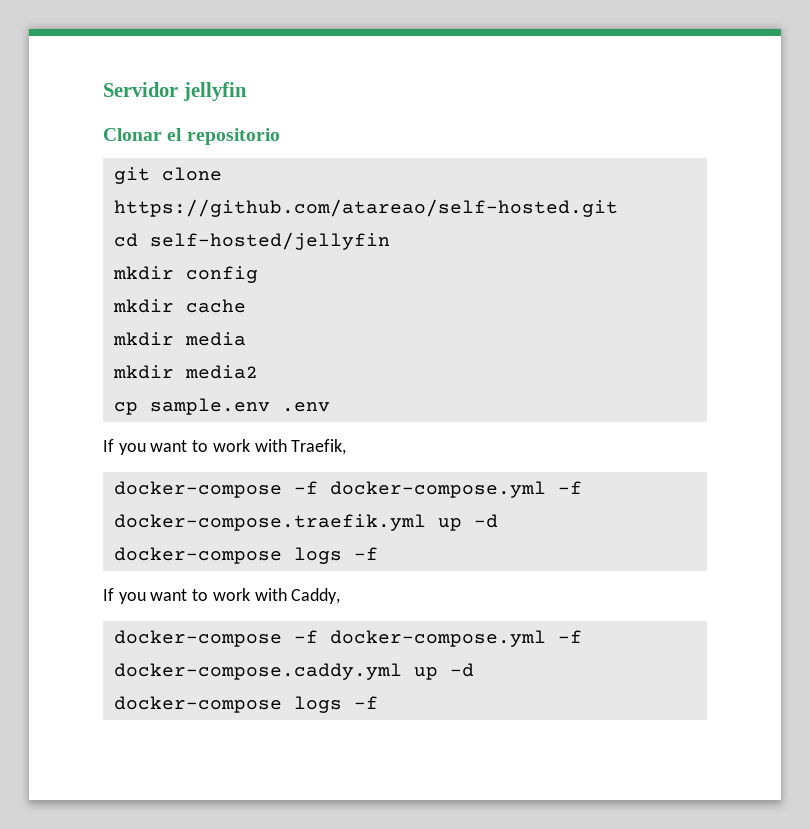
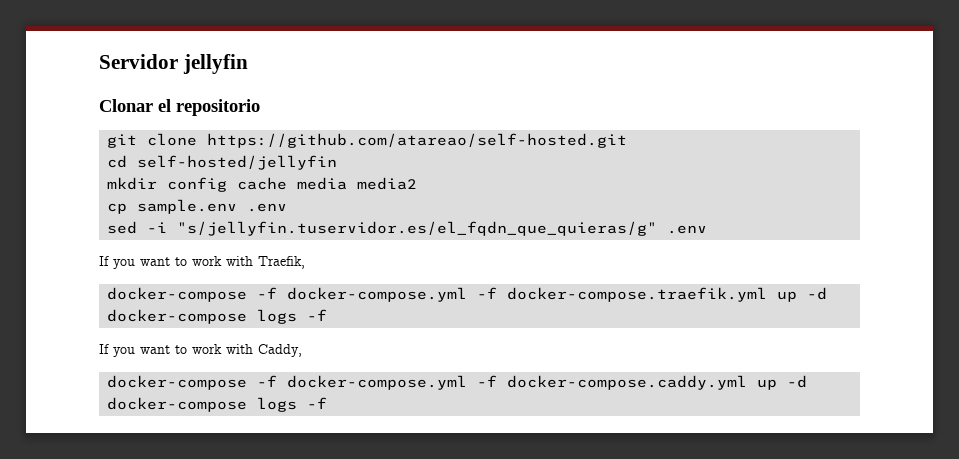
- mkdir config
- mkdir cache
- mkdir media
- mkdir media2
+ mkdir config cache media media2
+ sed -i "s/jellyfin.tuservidor.es/el_fqdn_que_quieras/g" .env

